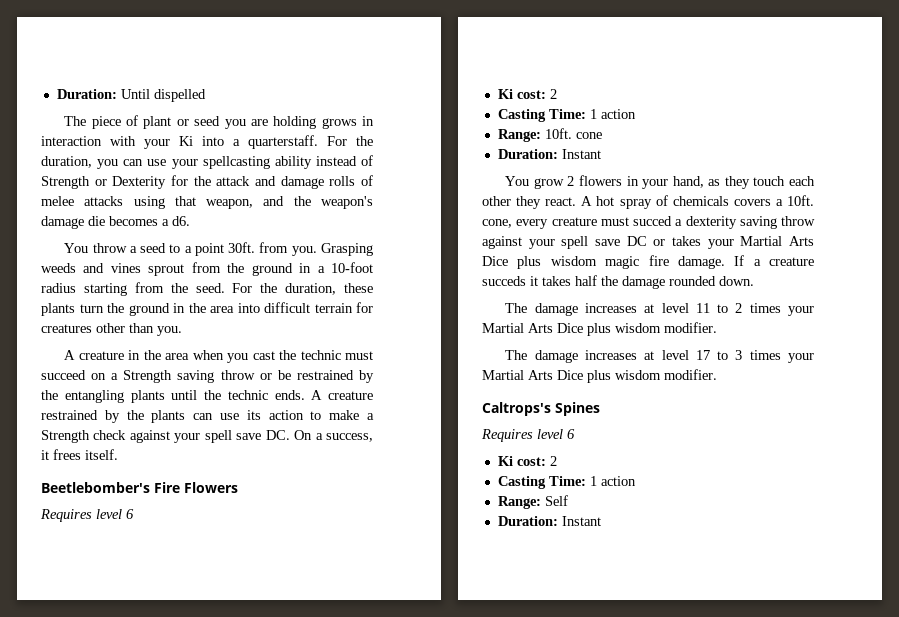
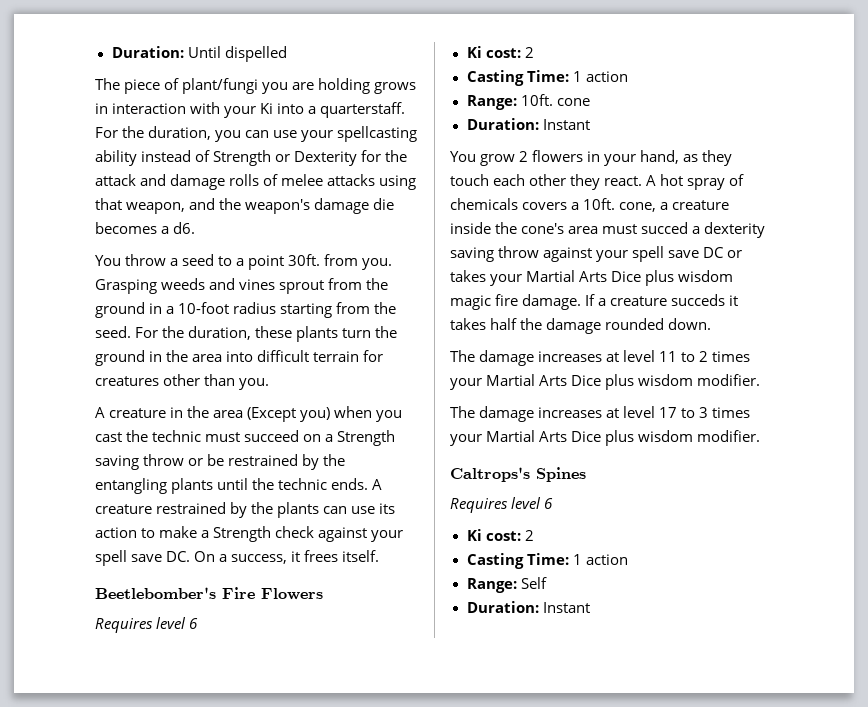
- The piece of plant or seed you are holding grows in interaction with your Ki into a quarterstaff.
+ The piece of plant/fungi you are holding grows in interaction with your Ki into a quarterstaff.
- A creature in the area when you cast the technic must succeed on a Strength saving throw or be restrained by the entangling plants until the technic ends.
+ A creature in the area (Except you) when you cast the technic must succeed on a Strength saving throw or be restrained by the entangling plants until the technic ends.
- A hot spray of chemicals covers a 10ft. cone, every creature must succed a dexterity saving throw against your spell save DC or takes your Martial Arts Dice plus wisdom magic fire damage.
+ A hot spray of chemicals covers a 10ft. cone, a creature inside the cone's area must succed a dexterity saving throw against your spell save DC or takes your Martial Arts Dice plus wisdom magic fire damage.

